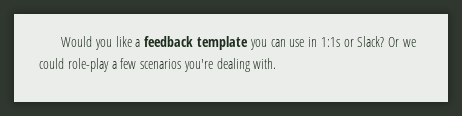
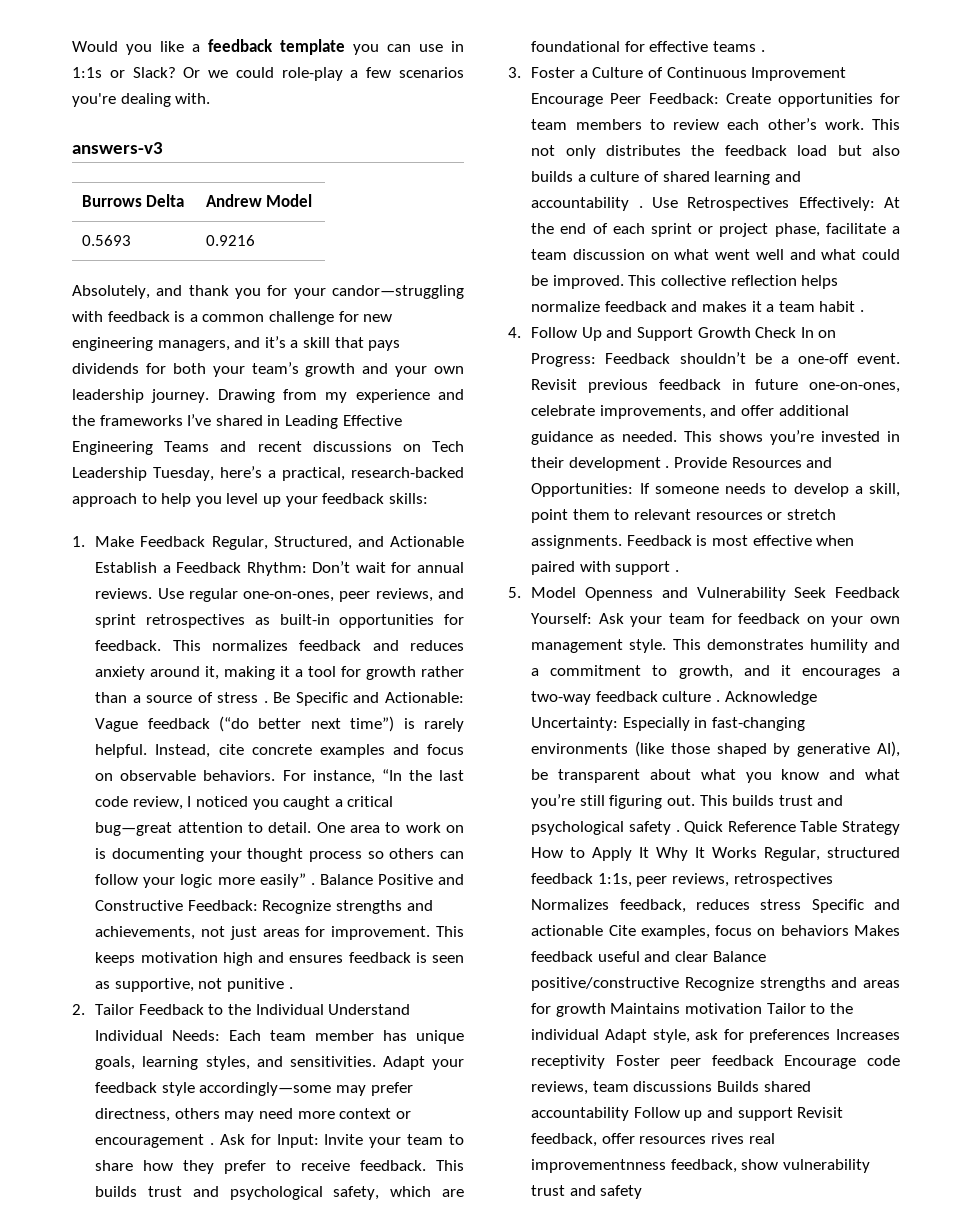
+ answers-v3
+ Burrows Delta | Andrew Model
+ 0.5693 | 0.9216
+ Absolutely, and thank you for your candor—struggling with feedback is a common challenge for new engineering managers, and it’s a skill that pays dividends for both your team’s growth and your own leadership journey. Drawing from my experience and the frameworks I’ve shared in Leading Effective Engineering Teams and recent discussions on Tech Leadership Tuesday, here’s a practical, research-backed approach to help you level up your feedback skills:
+ 1. Make Feedback Regular, Structured, and Actionable Establish a Feedback Rhythm: Don’t wait for annual reviews. Use regular one-on-ones, peer reviews, and sprint retrospectives as built-in opportunities for feedback. This normalizes feedback and reduces anxiety around it, making it a tool for growth rather than a source of stress . Be Specific and Actionable: Vague feedback (“do better next time”) is rarely helpful. Instead, cite concrete examples and focus on observable behaviors. For instance, “In the last code review, I noticed you caught a critical bug—great attention to detail. One area to work on is documenting your thought process so others can follow your logic more easily” . Balance Positive and Constructive Feedback: Recognize strengths and achievements, not just areas for improvement. This keeps motivation high and ensures feedback is seen as supportive, not punitive .
+ 2. Tailor Feedback to the Individual Understand Individual Needs: Each team member has unique goals, learning styles, and sensitivities. Adapt your feedback style accordingly—some may prefer directness, others may need more context or encouragement . Ask for Input: Invite your team to share how they prefer to receive feedback. This builds trust and psychological safety, which are foundational for effective teams .
+ 3. Foster a Culture of Continuous Improvement Encourage Peer Feedback: Create opportunities for team members to review each other’s work. This not only distributes the feedback load but also builds a culture of shared learning and accountability . Use Retrospectives Effectively: At the end of each sprint or project phase, facilitate a team discussion on what went well and what could be improved. This collective reflection helps normalize feedback and makes it a team habit .
+ 4. Follow Up and Support Growth Check In on Progress: Feedback shouldn’t be a one-off event. Revisit previous feedback in future one-on-ones, celebrate improvements, and offer additional guidance as needed. This shows you’re invested in their development . Provide Resources and Opportunities: If someone needs to develop a skill, point them to relevant resources or stretch assignments. Feedback is most effective when paired with support .
+ 5. Model Openness and Vulnerability Seek Feedback Yourself: Ask your team for feedback on your own management style. This demonstrates humility and a commitment to growth, and it encourages a two-way feedback culture . Acknowledge Uncertainty: Especially in fast-changing environments (like those shaped by generative AI), be transparent about what you know and what you’re still figuring out. This builds trust and psychological safety . Quick Reference Table Strategy How to Apply It Why It Works Regular, structured feedback 1:1s, peer reviews, retrospectives Normalizes feedback, reduces stress Specific and actionable Cite examples, focus on behaviors Makes feedback useful and clear Balance positive/constructive Recognize strengths and areas for growth Maintains motivation Tailor to the individual Adapt style, ask for preferences Increases receptivity Foster peer feedback Encourage code reviews, team discussions Builds shared accountability Follow up and support Revisit feedback, offer resources rives real improvementnness feedback, show vulnerability trust and safety

